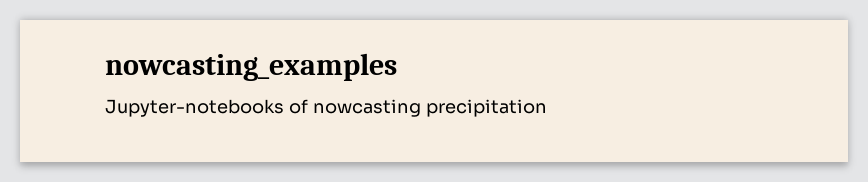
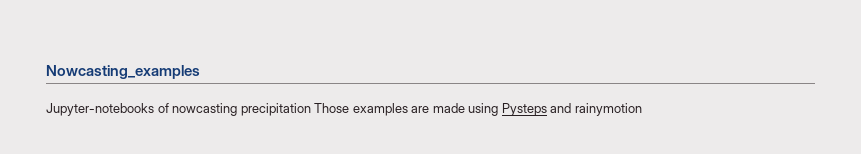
- nowcasting_examples
+ Nowcasting_examples
- Jupyter-notebooks of nowcasting precipitation
+ Jupyter-notebooks of nowcasting precipitation Those examples are made using Pysteps and rainymotion

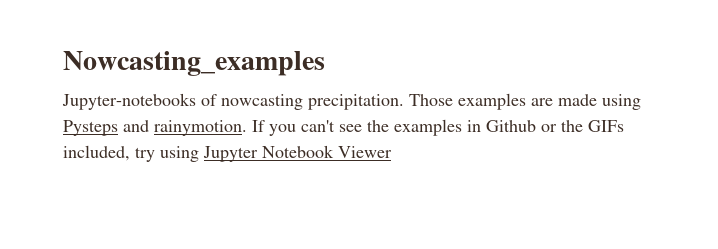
- Jupyter-notebooks of nowcasting precipitation Those examples are made using Pysteps and rainymotion
+ Jupyter-notebooks of nowcasting precipitation. Those examples are made using Pysteps and rainymotion. If you can't see the examples in Github or the GIFs included, try using Jupyter Notebook Viewer

